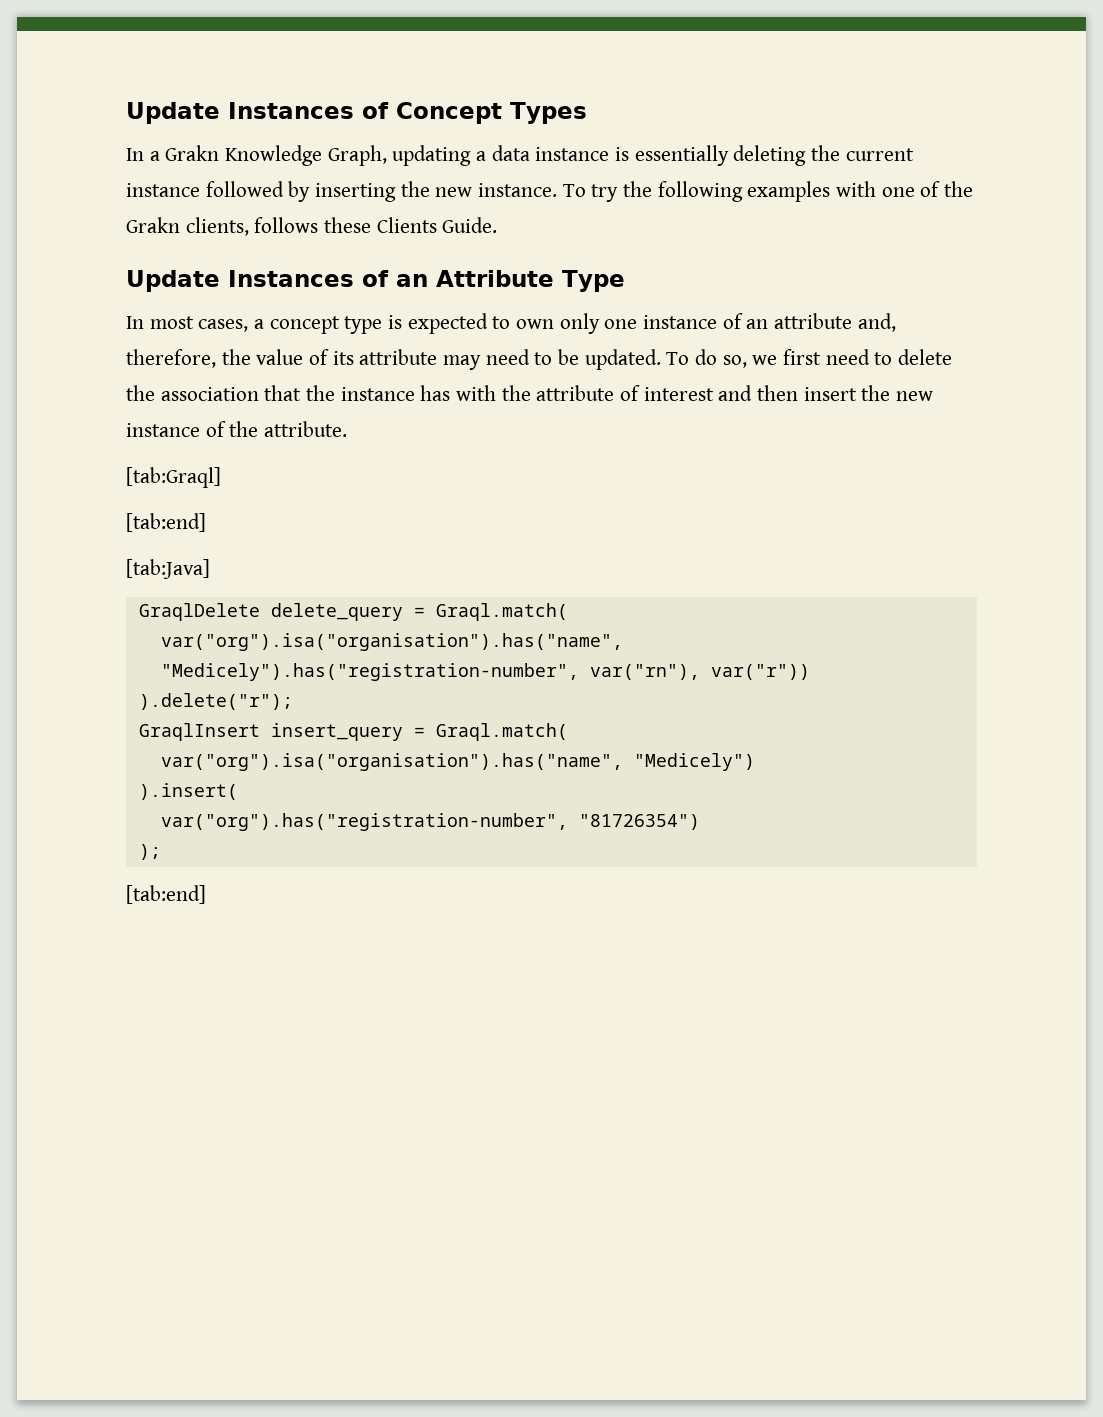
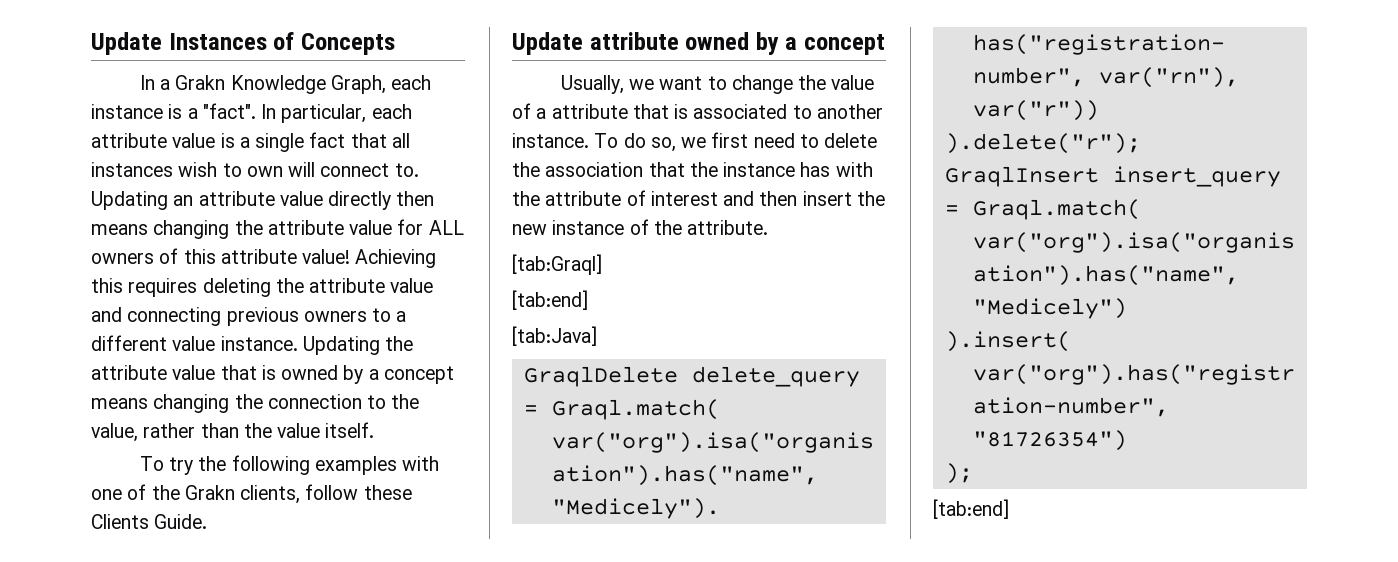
- Update Instances of Concept Types
+ Update Instances of Concepts
- In a Grakn Knowledge Graph, updating a data instance is essentially deleting the current instance followed by inserting the new instance. To try the following examples with one of the Grakn clients, follows these Clients Guide.
+ In a Grakn Knowledge Graph, each instance is a "fact". In particular, each attribute value is a single fact that all instances wish to own will connect to. Updating an attribute value directly then means changing the attribute value for ALL owners of this attribute value! Achieving this requires deleting the attribute value and connecting previous owners to a different value instance. Updating the attribute value that is owned by a concept means changing the connection to the value, rather than the value itself.
+ To try the following examples with one of the Grakn clients, follow these Clients Guide.
- Update Instances of an Attribute Type
- In most cases, a concept type is expected to own only one instance of an attribute and, therefore, the value of its attribute may need to be updated.
+ Update attribute owned by a concept
+ Usually, we want to change the value of a attribute that is associated to another instance.

